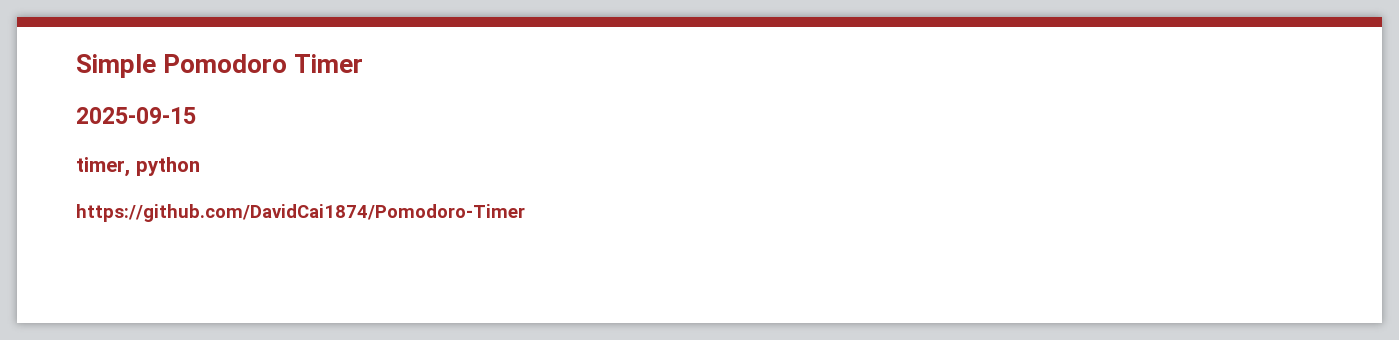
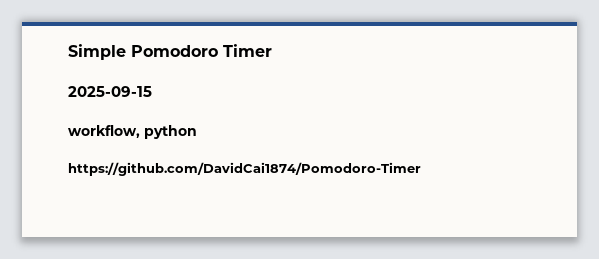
- timer, python
+ workflow, python

